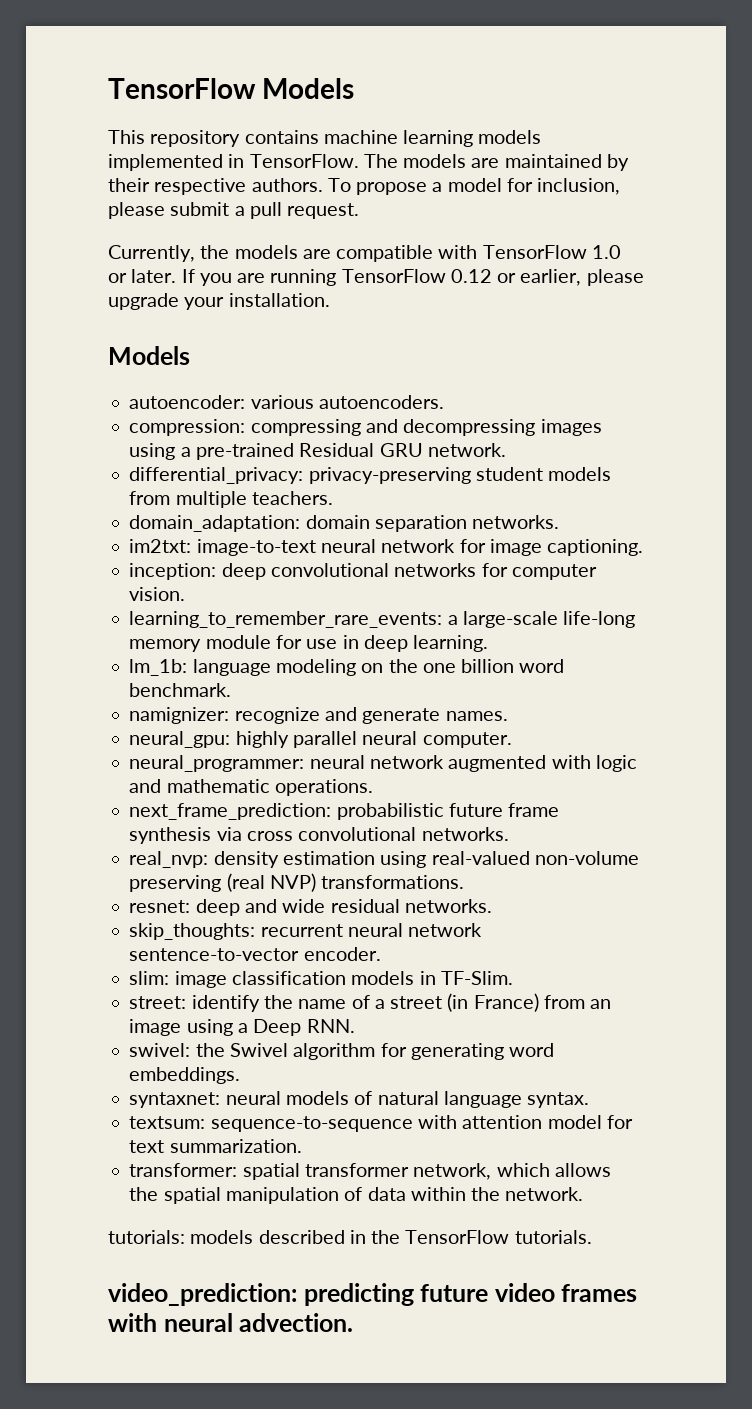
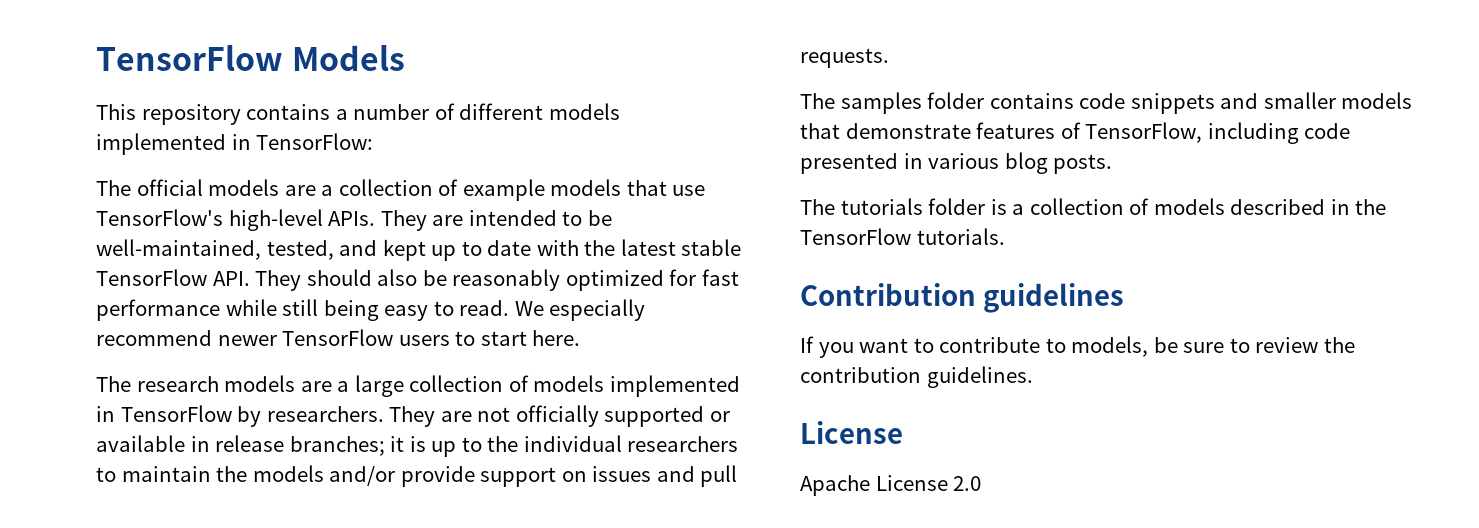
- This repository contains machine learning models implemented in TensorFlow. The models are maintained by their respective authors. To propose a model for inclusion, please submit a pull request.
- Currently, the models are compatible with TensorFlow 1.0 or later. If you are running TensorFlow 0.12 or earlier, please upgrade your installation.
- Models
- autoencoder: various autoencoders.
- compression: compressing and decompressing images using a pre-trained Residual GRU network.
- differential_privacy: privacy-preserving student models from multiple teachers.
- domain_adaptation: domain separation networks.
- im2txt: image-to-text neural network for image captioning.
- inception: deep convolutional networks for computer vision.
- learning_to_remember_rare_events: a large-scale life-long memory module for use in deep learning.
- lm_1b: language modeling on the one billion word benchmark.
- namignizer: recognize and generate names.
- neural_gpu: highly parallel neural computer.
- neural_programmer: neural network augmented with logic and mathematic operations.
- next_frame_prediction: probabilistic future frame synthesis via cross convolutional networks.
- real_nvp: density estimation using real-valued non-volume preserving (real NVP) transformations.
- resnet: deep and wide residual networks.
- skip_thoughts: recurrent neural network sentence-to-vector encoder.
- slim: image classification models in TF-Slim.
- street: identify the name of a street (in France) from an image using a Deep RNN.
- swivel: the Swivel algorithm for generating word embeddings.
- syntaxnet: neural models of natural language syntax.
- textsum: sequence-to-sequence with attention model for text summarization.
- transformer: spatial transformer network, which allows the spatial manipulation of data within the network.
- tutorials: models described in the TensorFlow tutorials.
+ This repository contains a number of different models implemented in TensorFlow:
+ The official models are a collection of example models that use TensorFlow's high-level APIs. They are intended to be well-maintained, tested, and kept up to date with the latest stable TensorFlow API. They should also be reasonably optimized for fast performance while still being easy to read. We especially recommend newer TensorFlow users to start here.
+ The research models are a large collection of models implemented in TensorFlow by researchers. They are not officially supported or available in release branches; it is up to the individual researchers to maintain the models and/or provide support on issues and pull requests.
+ The samples folder contains code snippets and smaller models that demonstrate features of TensorFlow, including code presented in various blog posts.
+ The tutorials folder is a collection of models described in the TensorFlow tutorials.
- video_prediction: predicting future video frames with neural advection.
+ Contribution guidelines
+ If you want to contribute to models, be sure to review the contribution guidelines.
+ License
+ Apache License 2.0

